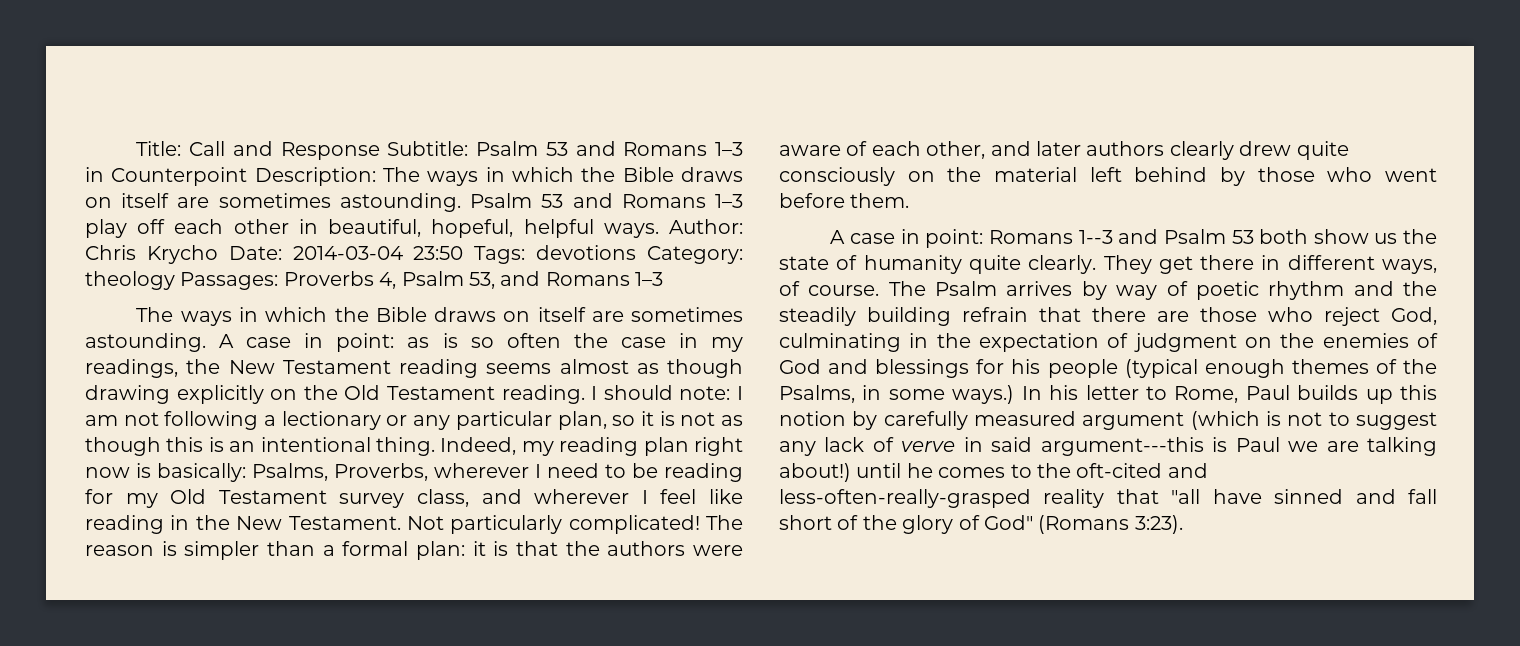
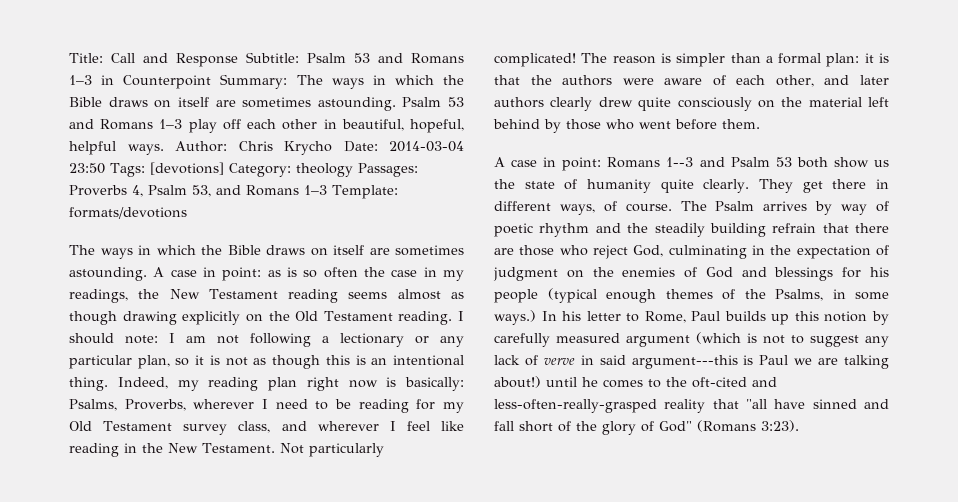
- Title: Call and Response Subtitle: Psalm 53 and Romans 1–3 in Counterpoint Description: The ways in which the Bible draws on itself are sometimes astounding.
+ Title: Call and Response Subtitle: Psalm 53 and Romans 1–3 in Counterpoint Summary: The ways in which the Bible draws on itself are sometimes astounding.
- Author: Chris Krycho Date: 2014-03-04 23:50 Tags: devotions Category: theology Passages: Proverbs 4, Psalm 53, and Romans 1–3
+ Author: Chris Krycho Date: 2014-03-04 23:50 Tags: [devotions] Category: theology Passages: Proverbs 4, Psalm 53, and Romans 1–3 Template: formats/devotions

